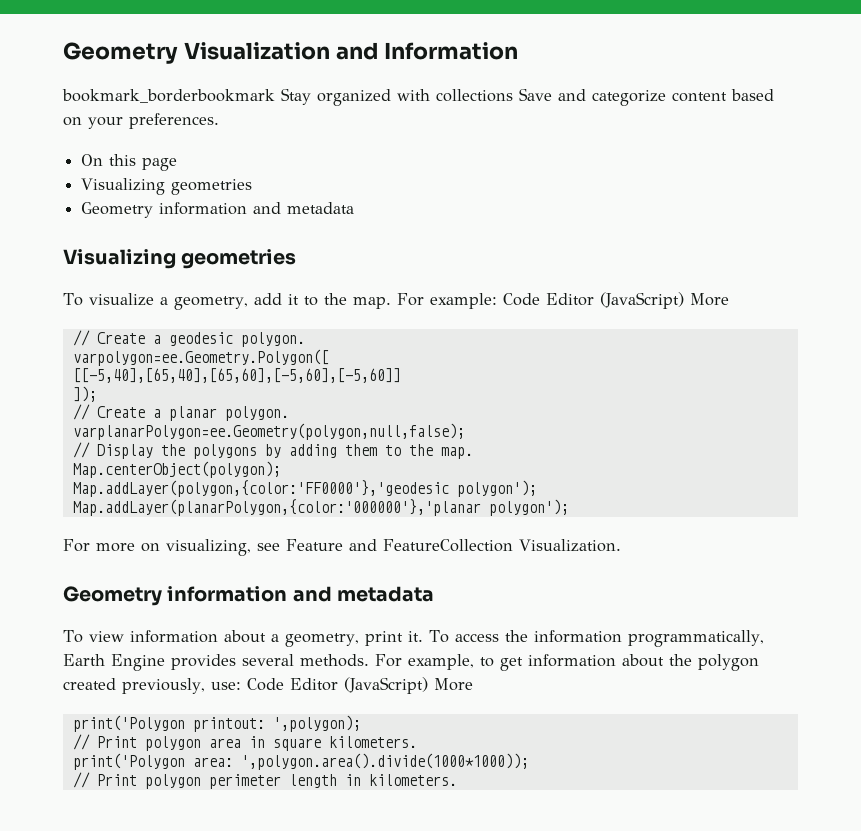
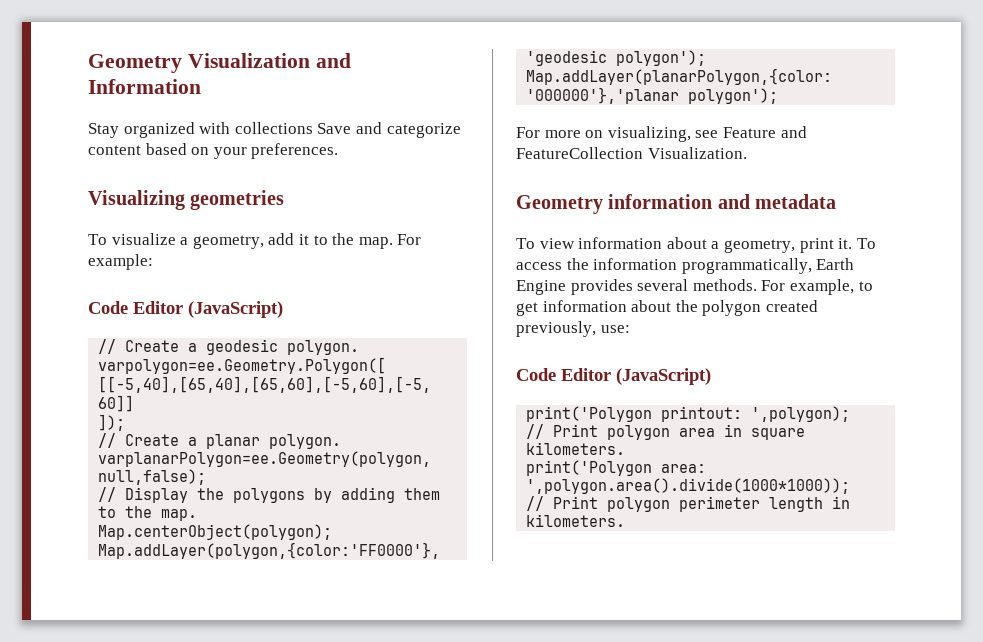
- bookmark_borderbookmark Stay organized with collections Save and categorize content based on your preferences.
+ Stay organized with collections Save and categorize content based on your preferences.
- On this page
- Visualizing geometries
- Geometry information and metadata
- For example: Code Editor (JavaScript) More
+ For example:
+ Code Editor (JavaScript)
- For example, to get information about the polygon created previously, use: Code Editor (JavaScript) More
+ For example, to get information about the polygon created previously, use:
+ Code Editor (JavaScript)

